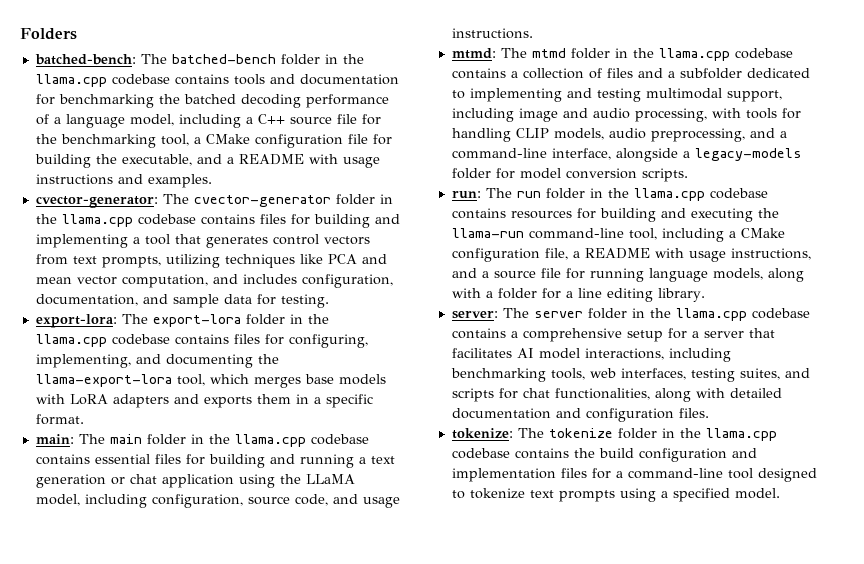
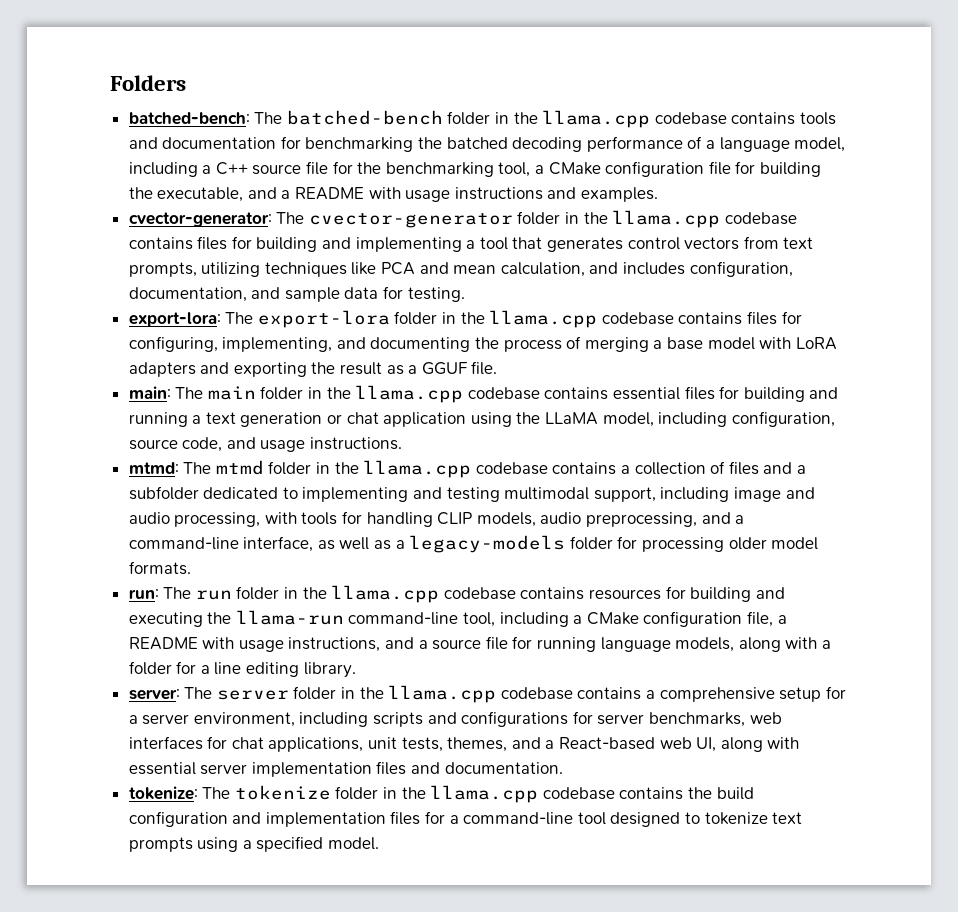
- cvector-generator: The cvector-generator folder in the llama.cpp codebase contains files for building and implementing a tool that generates control vectors from text prompts, utilizing techniques like PCA and mean vector computation, and includes configuration, documentation, and sample data for testing.
+ cvector-generator: The cvector-generator folder in the llama.cpp codebase contains files for building and implementing a tool that generates control vectors from text prompts, utilizing techniques like PCA and mean calculation, and includes configuration, documentation, and sample data for testing.
- export-lora: The export-lora folder in the llama.cpp codebase contains files for configuring, implementing, and documenting the llama-export-lora tool, which merges base models with LoRA adapters and exports them in a specific format.
+ export-lora: The export-lora folder in the llama.cpp codebase contains files for configuring, implementing, and documenting the process of merging a base model with LoRA adapters and exporting the result as a GGUF file.
- mtmd: The mtmd folder in the llama.cpp codebase contains a collection of files and a subfolder dedicated to implementing and testing multimodal support, including image and audio processing, with tools for handling CLIP models, audio preprocessing, and a command-line interface, alongside a legacy-models folder for model conversion scripts.
+ mtmd: The mtmd folder in the llama.cpp codebase contains a collection of files and a subfolder dedicated to implementing and testing multimodal support, including image and audio processing, with tools for handling CLIP models, audio preprocessing, and a command-line interface, as well as a legacy-models folder for processing older model formats.
- server: The server folder in the llama.cpp codebase contains a comprehensive setup for a server that facilitates AI model interactions, including benchmarking tools, web interfaces, testing suites, and scripts for chat functionalities, along with detailed documentation and configuration files.
+ server: The server folder in the llama.cpp codebase contains a comprehensive setup for a server environment, including scripts and configurations for server benchmarks, web interfaces for chat applications, unit tests, themes, and a React-based web UI, along with essential server implementation files and documentation.

